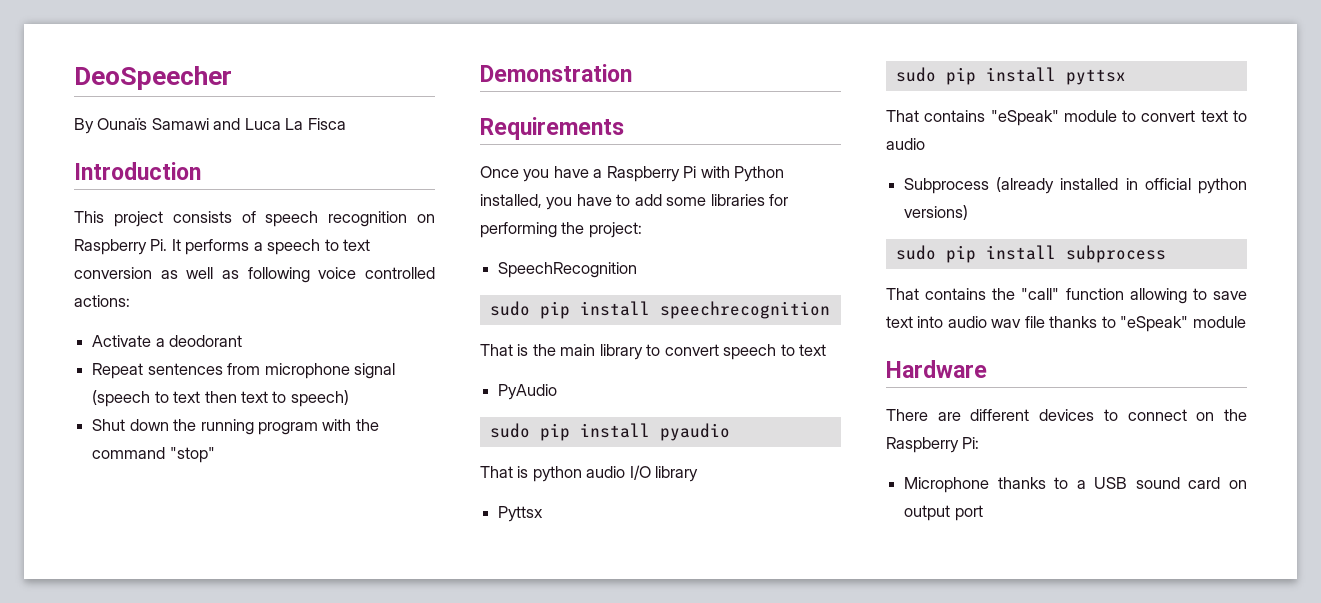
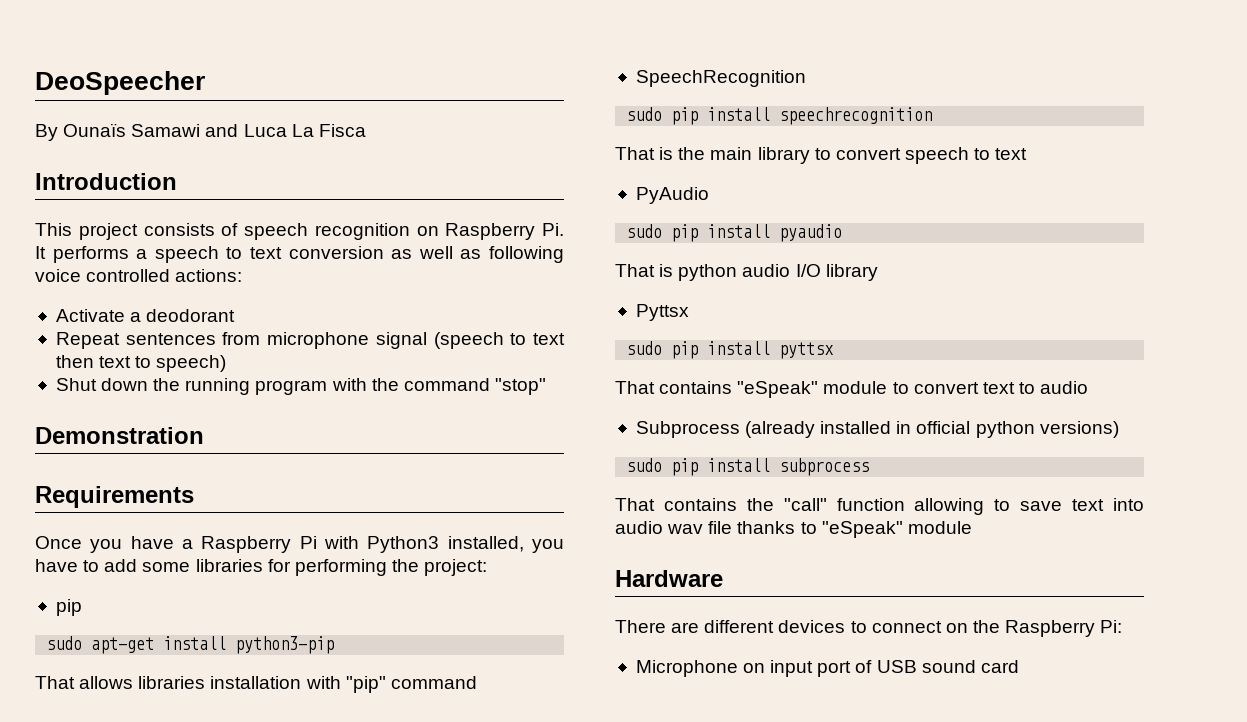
- Once you have a Raspberry Pi with Python installed, you have to add some libraries for performing the project:
+ Once you have a Raspberry Pi with Python3 installed, you have to add some libraries for performing the project:
+ pip
+ sudo apt-get install python3-pip
+ That allows libraries installation with "pip" command
- Microphone thanks to a USB sound card on output port
+ Microphone on input port of USB sound card

